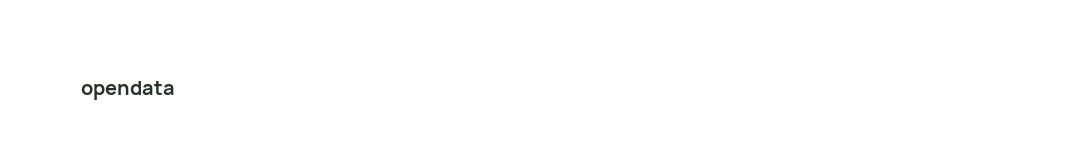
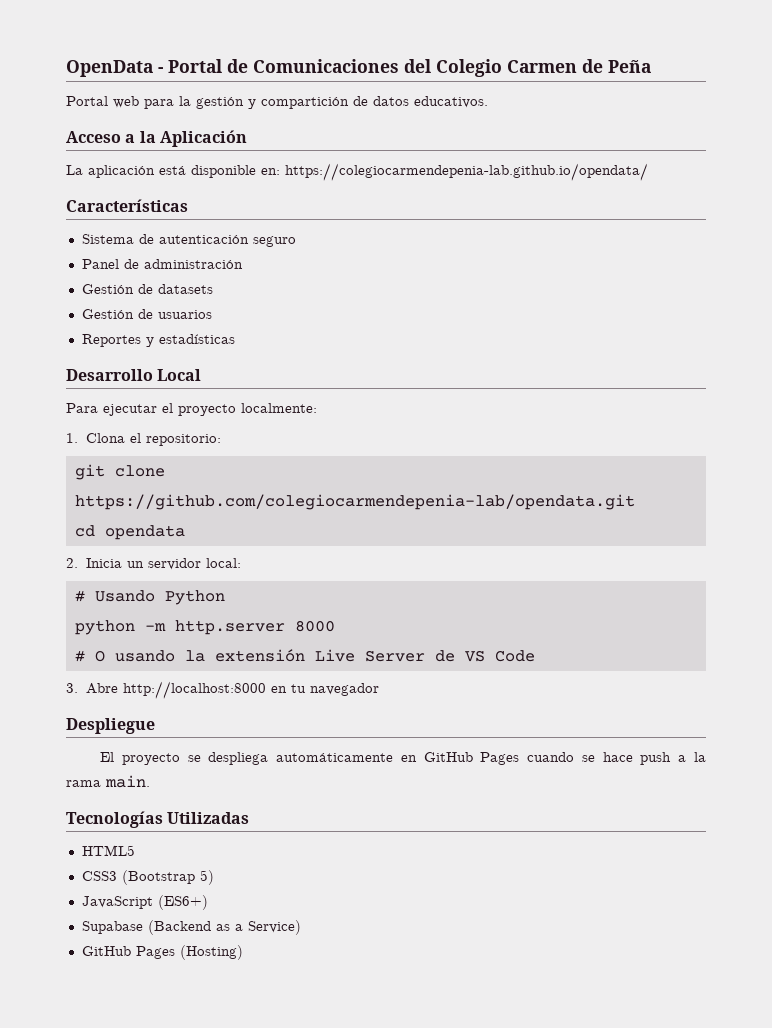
- opendata
+ OpenData - Portal de Comunicaciones del Colegio Carmen de Peña
+ Portal web para la gestión y compartición de datos educativos.
+ Acceso a la Aplicación
+ La aplicación está disponible en: https://colegiocarmendepenia-lab.github.io/opendata/
+ Características
+ Sistema de autenticación seguro
+ Panel de administración
+ Gestión de datasets
+ Gestión de usuarios
+ Reportes y estadísticas
+ Desarrollo Local
+ Para ejecutar el proyecto localmente:
+ 1. Clona el repositorio:
+ git clone https://github.com/colegiocarmendepenia-lab/opendata.git
+ cd opendata
+ 2. Inicia un servidor local:
+ # Usando Python
+ python -m http.server 8000
+ # O usando la extensión Live Server de VS Code
+ 3. Abre http://localhost:8000 en tu navegador
+ Despliegue
+ El proyecto se despliega automáticamente en GitHub Pages cuando se hace push a la rama main.
+ Tecnologías Utilizadas
+ HTML5
+ CSS3 (Bootstrap 5)
+ JavaScript (ES6+)
+ Supabase (Backend as a Service)
+ GitHub Pages (Hosting)

